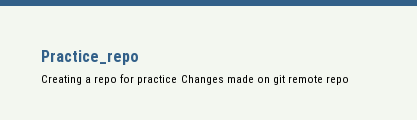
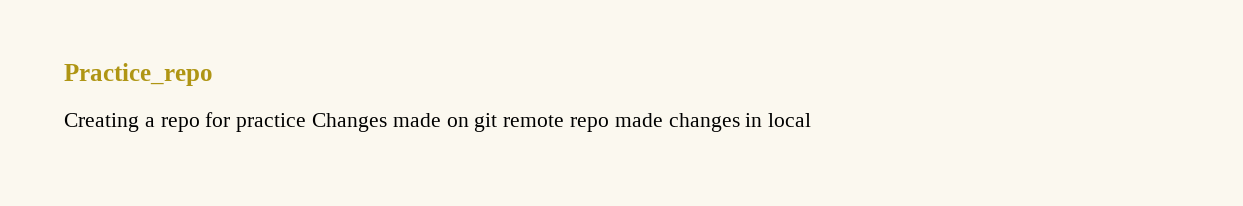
- Creating a repo for practice Changes made on git remote repo
+ Creating a repo for practice Changes made on git remote repo made changes in local

